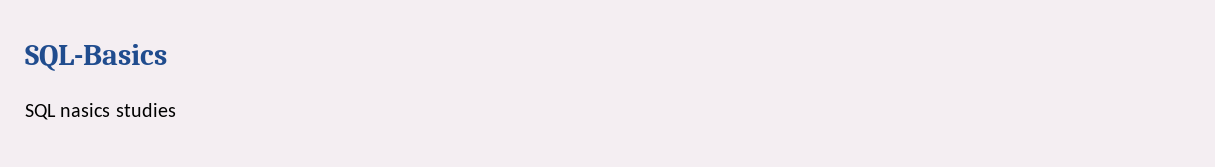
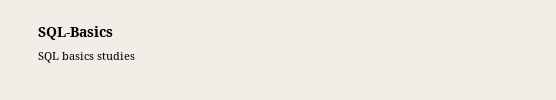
- SQL nasics studies
+ SQL basics studies

